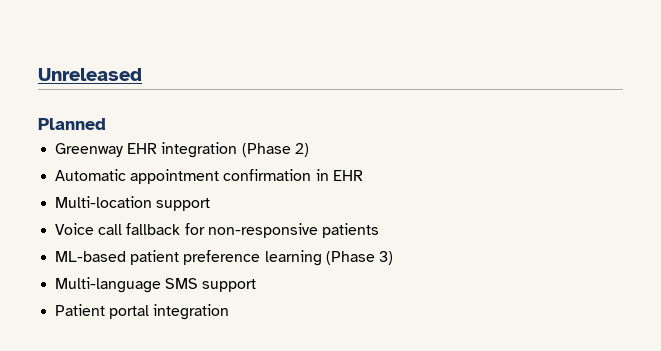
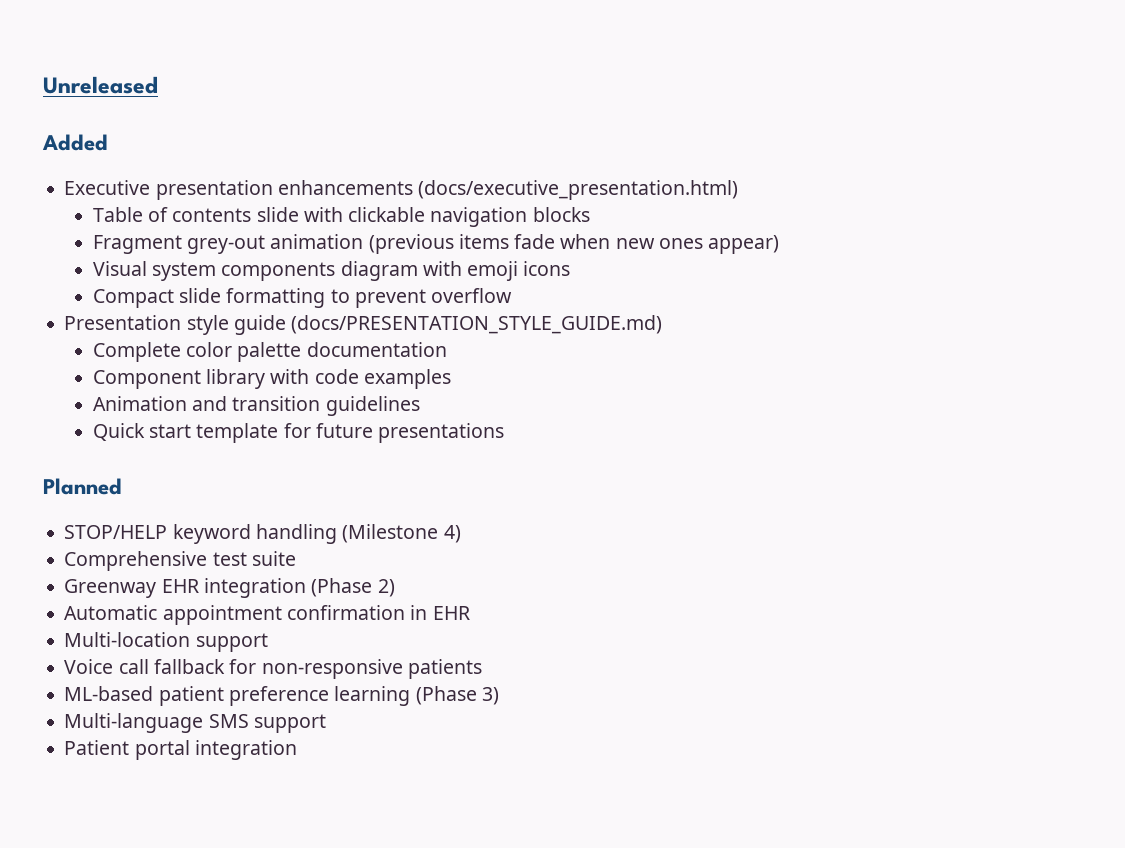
+ Added
+ Executive presentation enhancements (docs/executive_presentation.html)
+ Table of contents slide with clickable navigation blocks
+ Fragment grey-out animation (previous items fade when new ones appear)
+ Visual system components diagram with emoji icons
+ Compact slide formatting to prevent overflow
+ Presentation style guide (docs/PRESENTATION_STYLE_GUIDE.md)
+ Complete color palette documentation
+ Component library with code examples
+ Animation and transition guidelines
+ Quick start template for future presentations
  Planned
+ STOP/HELP keyword handling (Milestone 4)
+ Comprehensive test suite

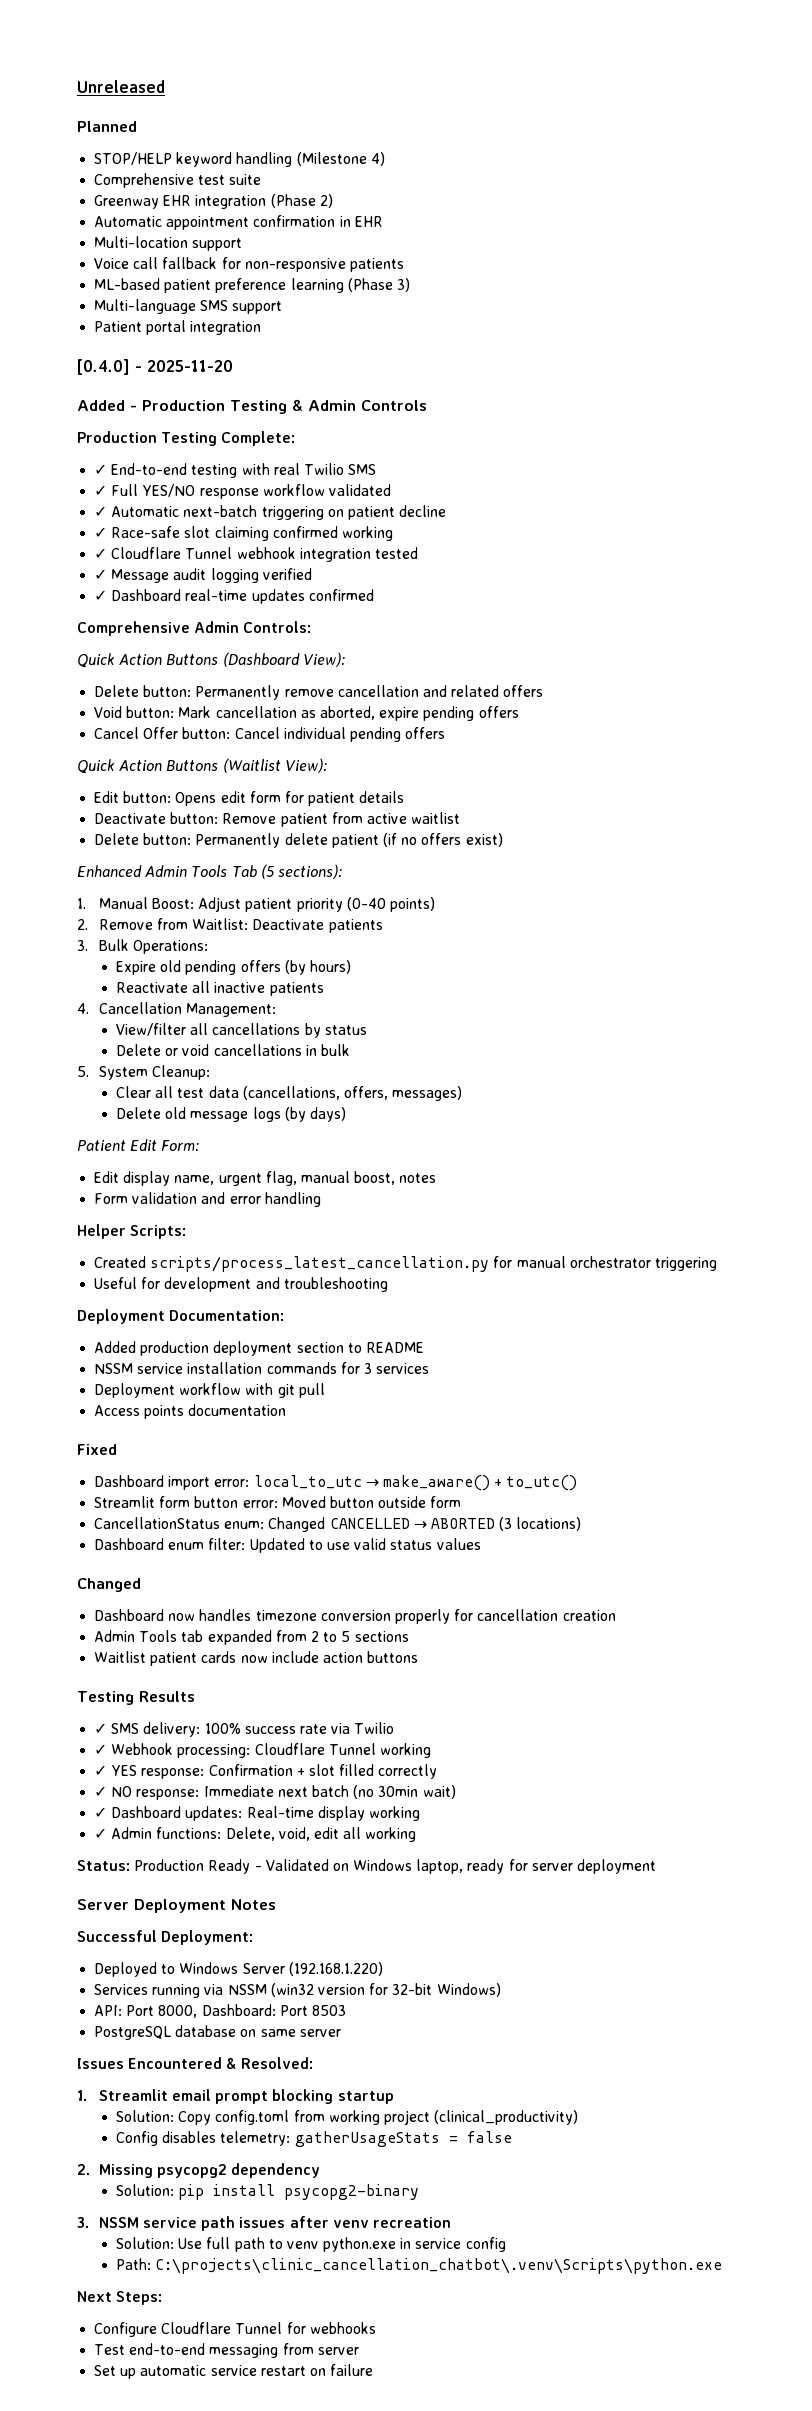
- Added
- Executive presentation enhancements (docs/executive_presentation.html)
- Table of contents slide with clickable navigation blocks
- Fragment grey-out animation (previous items fade when new ones appear)
- Visual system components diagram with emoji icons
- Compact slide formatting to prevent overflow
- Presentation style guide (docs/PRESENTATION_STYLE_GUIDE.md)
- Complete color palette documentation
- Component library with code examples
- Animation and transition guidelines
- Quick start template for future presentations
+ [0.4.0] - 2025-11-20
+ Added - Production Testing & Admin Controls
+ Production Testing Complete:
+ ✓ End-to-end testing with real Twilio SMS
+ ✓ Full YES/NO response workflow validated
+ ✓ Automatic next-batch triggering on patient decline
+ ✓ Race-safe slot claiming confirmed working
+ ✓ Cloudflare Tunnel webhook integration tested
+ ✓ Message audit logging verified
+ ✓ Dashboard real-time updates confirmed
+ Comprehensive Admin Controls:
+ Quick Action Buttons (Dashboard View):
+ Delete button: Permanently remove cancellation and related offers
+ Void button: Mark cancellation as aborted, expire pending offers
+ Cancel Offer button: Cancel individual pending offers
+ Quick Action Buttons (Waitlist View):
+ Edit button: Opens edit form for patient details
+ Deactivate button: Remove patient from active waitlist
+ Delete button: Permanently delete patient (if no offers exist)
+ Enhanced Admin Tools Tab (5 sections):
+ 1. Manual Boost: Adjust patient priority (0-40 points)
+ 2. Remove from Waitlist: Deactivate patients
+ 3. Bulk Operations:
+ Expire old pending offers (by hours)
+ Reactivate all inactive patients
+ 4. Cancellation Management:
+ View/filter all cancellations by status
+ Delete or void cancellations in bulk
+ 5. System Cleanup:
+ Clear all test data (cancellations, offers, messages)
+ Delete old message logs (by days)
+ Patient Edit Form:
+ Edit display name, urgent flag, manual boost, notes
+ Form validation and error handling
+ Helper Scripts:
+ Created scripts/process_latest_cancellation.py for manual orchestrator triggering
+ Useful for development and troubleshooting
+ Deployment Documentation:
+ Added production deployment section to README
+ NSSM service installation commands for 3 services
+ Deployment workflow with git pull
+ Access points documentation
+ Fixed
+ Dashboard import error: local_to_utc → make_aware() + to_utc()
+ Streamlit form button error: Moved button outside form
+ CancellationStatus enum: Changed CANCELLED → ABORTED (3 locations)
+ Dashboard enum filter: Updated to use valid status values
+ Changed
+ Dashboard now handles timezone conversion properly for cancellation creation
+ Admin Tools tab expanded from 2 to 5 sections
+ Waitlist patient cards now include action buttons
+ Testing Results
+ ✓ SMS delivery: 100% success rate via Twilio
+ ✓ Webhook processing: Cloudflare Tunnel working
+ ✓ YES response: Confirmation + slot filled correctly
+ ✓ NO response: Immediate next batch (no 30min wait)
+ ✓ Dashboard updates: Real-time display working
+ ✓ Admin functions: Delete, void, edit all working
+ Status: Production Ready - Validated on Windows laptop, ready for server deployment
+ Server Deployment Notes
+ Successful Deployment:
+ Deployed to Windows Server (192.168.1.220)
+ Services running via NSSM (win32 version for 32-bit Windows)
+ API: Port 8000, Dashboard: Port 8503
+ PostgreSQL database on same server
+ Issues Encountered & Resolved:
+ 1. Streamlit email prompt blocking startup
+ Solution: Copy config.toml from working project (clinical_productivity)
+ Config disables telemetry: gatherUsageStats = false
+ 2. Missing psycopg2 dependency
+ Solution: pip install psycopg2-binary
+ 3. NSSM service path issues after venv recreation
+ Solution: Use full path to venv python.exe in service config
+ Path: C:\projects\clinic_cancellation_chatbot\.venv\Scripts\python.exe
+ Next Steps:
+ Configure Cloudflare Tunnel for webhooks
+ Test end-to-end messaging from server
+ Set up automatic service restart on failure

